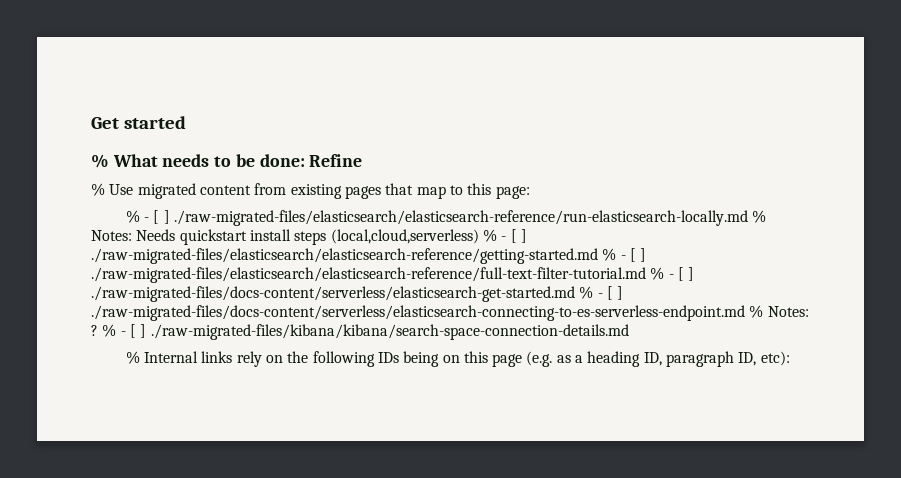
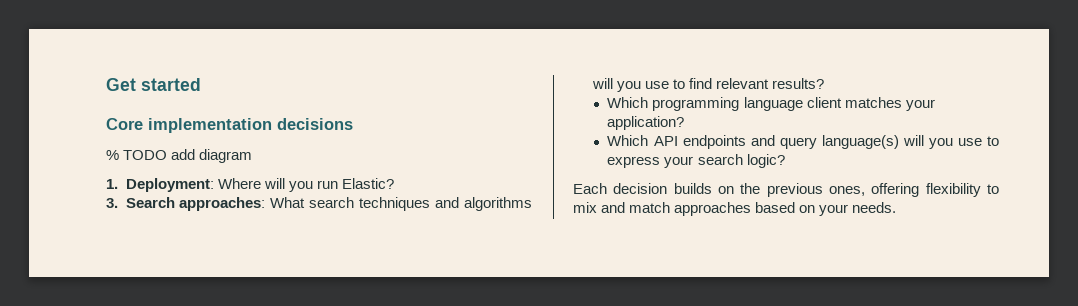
- % What needs to be done: Refine
- % Use migrated content from existing pages that map to this page:
- % - [ ] ./raw-migrated-files/elasticsearch/elasticsearch-reference/run-elasticsearch-locally.md % Notes: Needs quickstart install steps (local,cloud,serverless) % - [ ] ./raw-migrated-files/elasticsearch/elasticsearch-reference/getting-started.md % - [ ] ./raw-migrated-files/elasticsearch/elasticsearch-reference/full-text-filter-tutorial.md % - [ ] ./raw-migrated-files/docs-content/serverless/elasticsearch-get-started.md % - [ ] ./raw-migrated-files/docs-content/serverless/elasticsearch-connecting-to-es-serverless-endpoint.md % Notes: ? % - [ ] ./raw-migrated-files/kibana/kibana/search-space-connection-details.md
- % Internal links rely on the following IDs being on this page (e.g. as a heading ID, paragraph ID, etc):
+ Core implementation decisions
+ % TODO add diagram
+ 1. Deployment: Where will you run Elastic?
+ 3. Search approaches: What search techniques and algorithms will you use to find relevant results?
+ Which programming language client matches your application?
+ Which API endpoints and query language(s) will you use to express your search logic?
+ Each decision builds on the previous ones, offering flexibility to mix and match approaches based on your needs.

